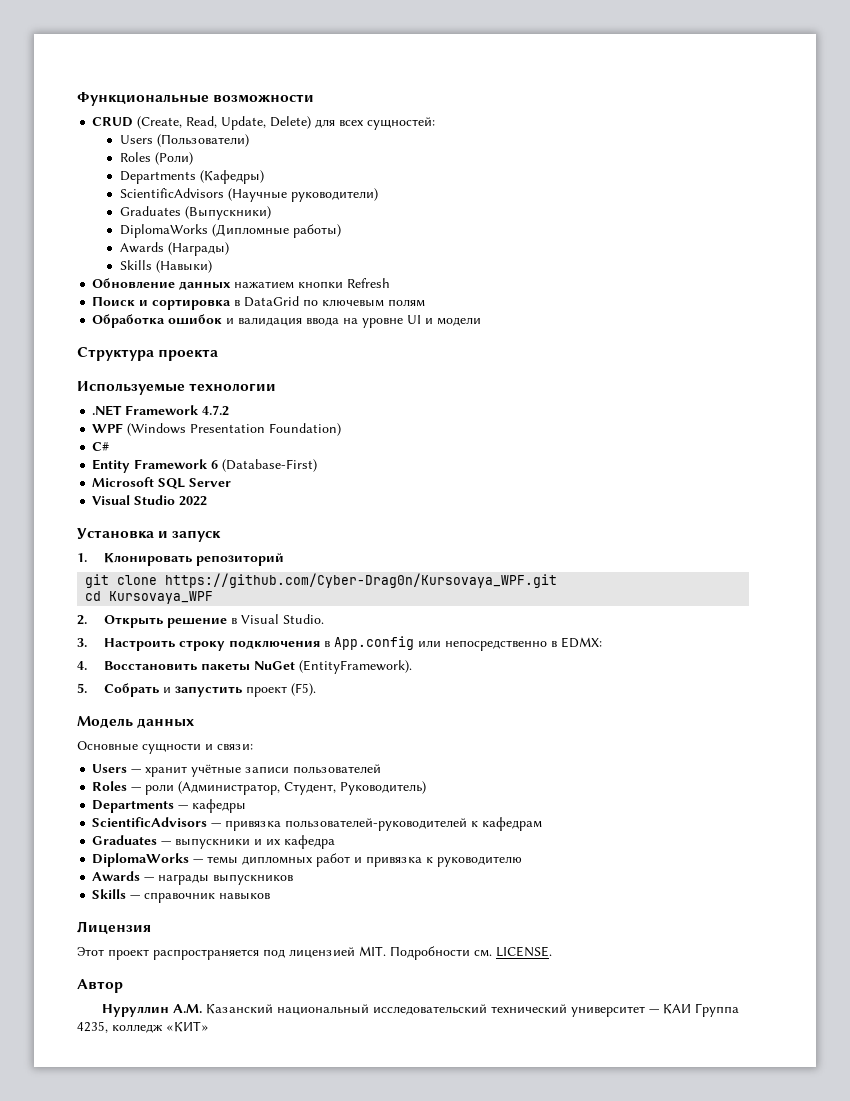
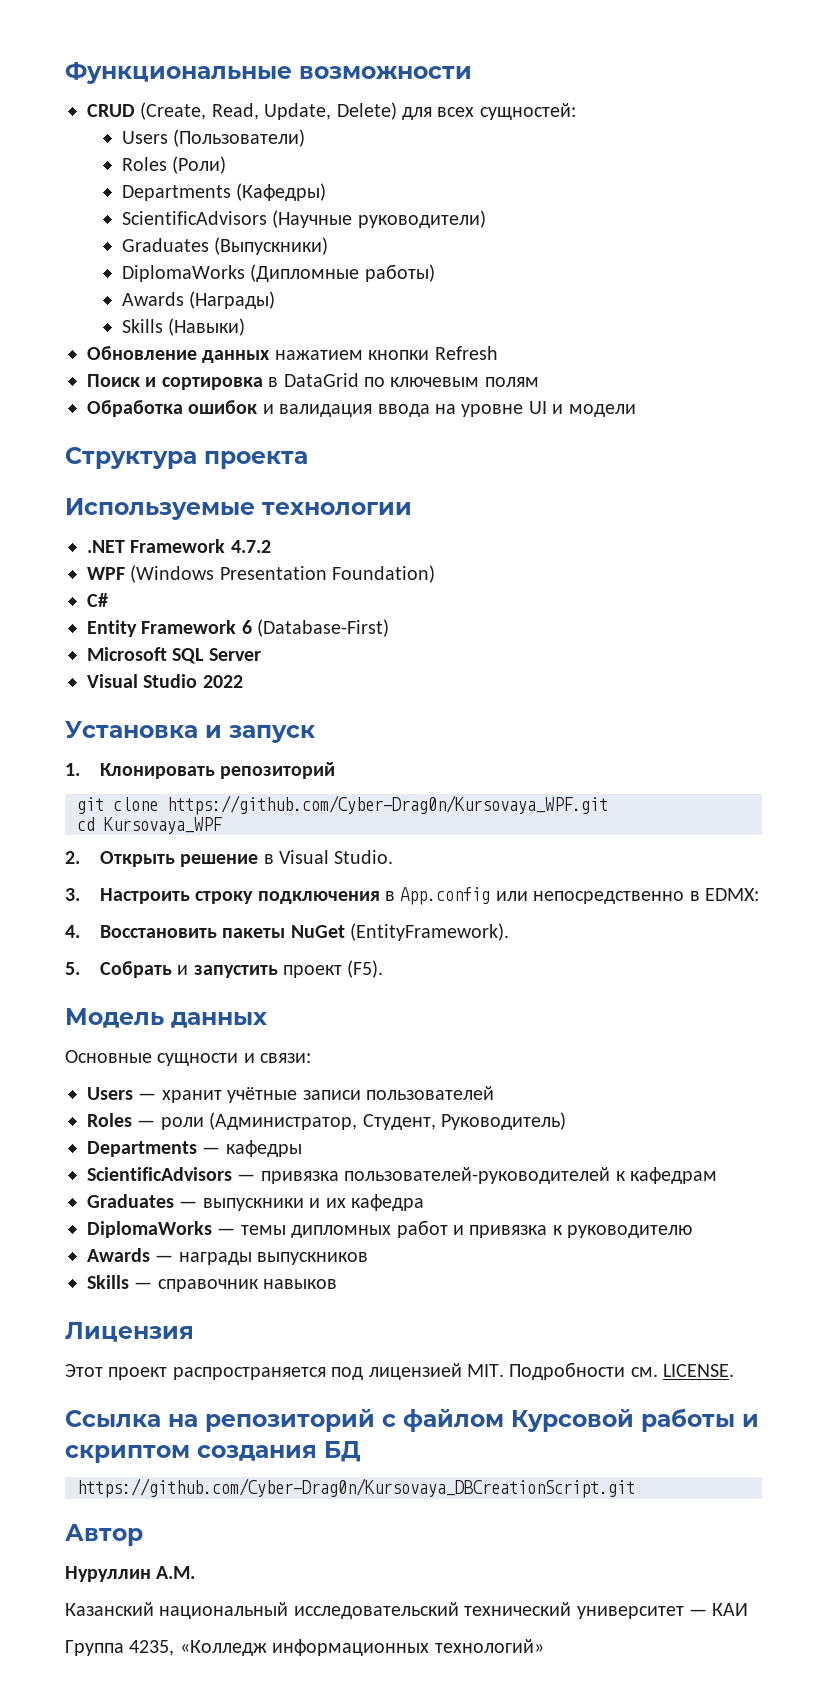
+ Ссылка на репозиторий с файлом Курсовой работы и скриптом создания БД
+ https://github.com/Cyber-Drag0n/Kursovaya_DBCreationScript.git
- Нуруллин А.М. Казанский национальный исследовательский технический университет — КАИ Группа 4235, колледж «КИТ»
+ Нуруллин А.М.
+ Казанский национальный исследовательский технический университет — КАИ
+ Группа 4235, «Колледж информационных технологий»

